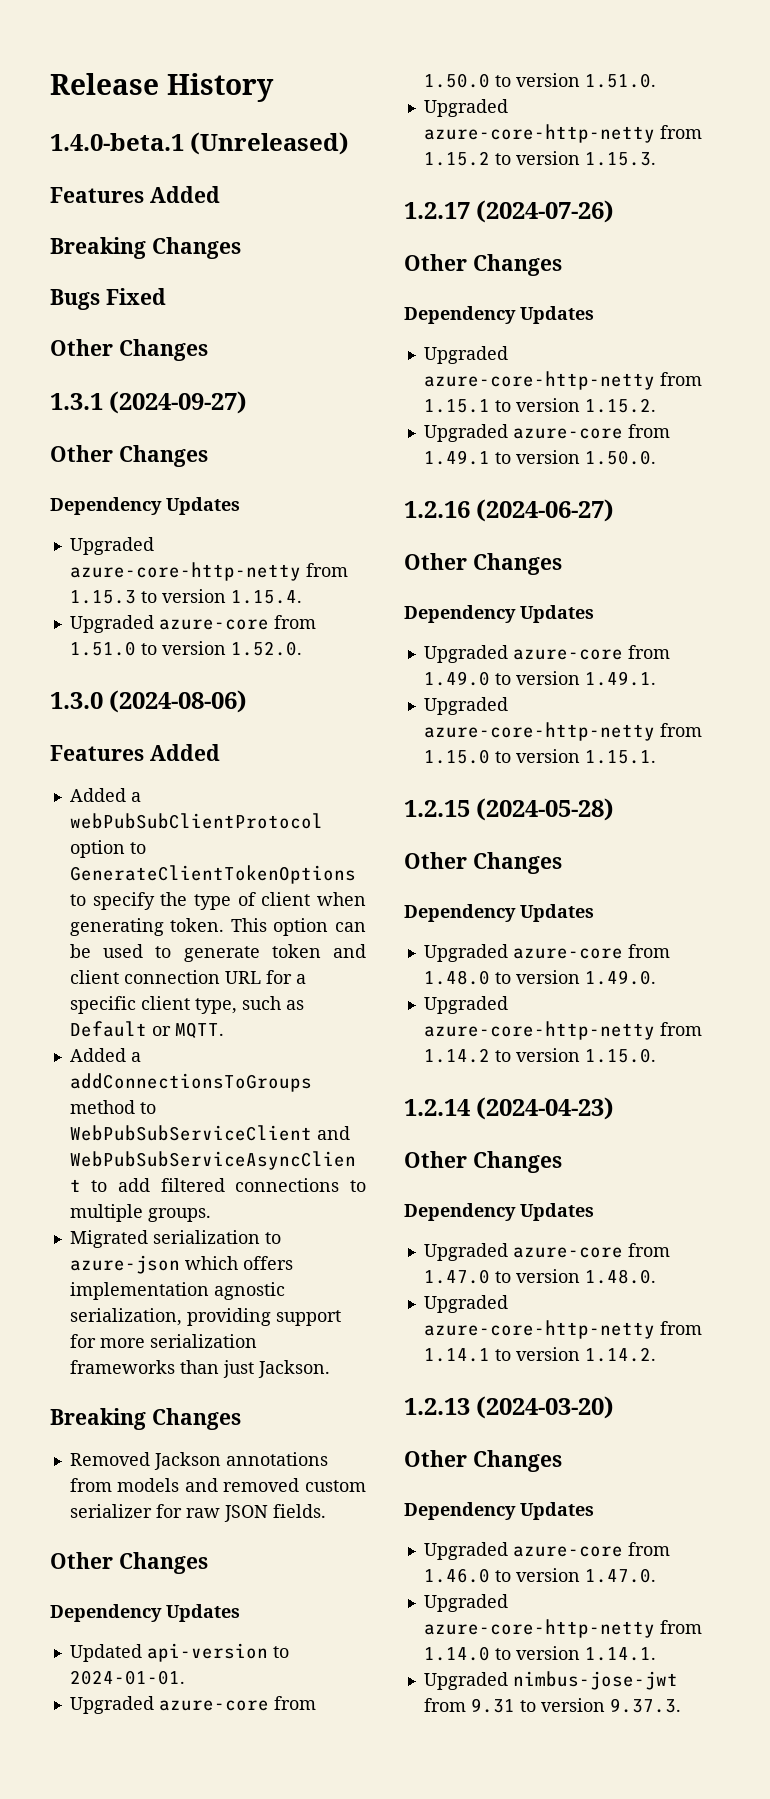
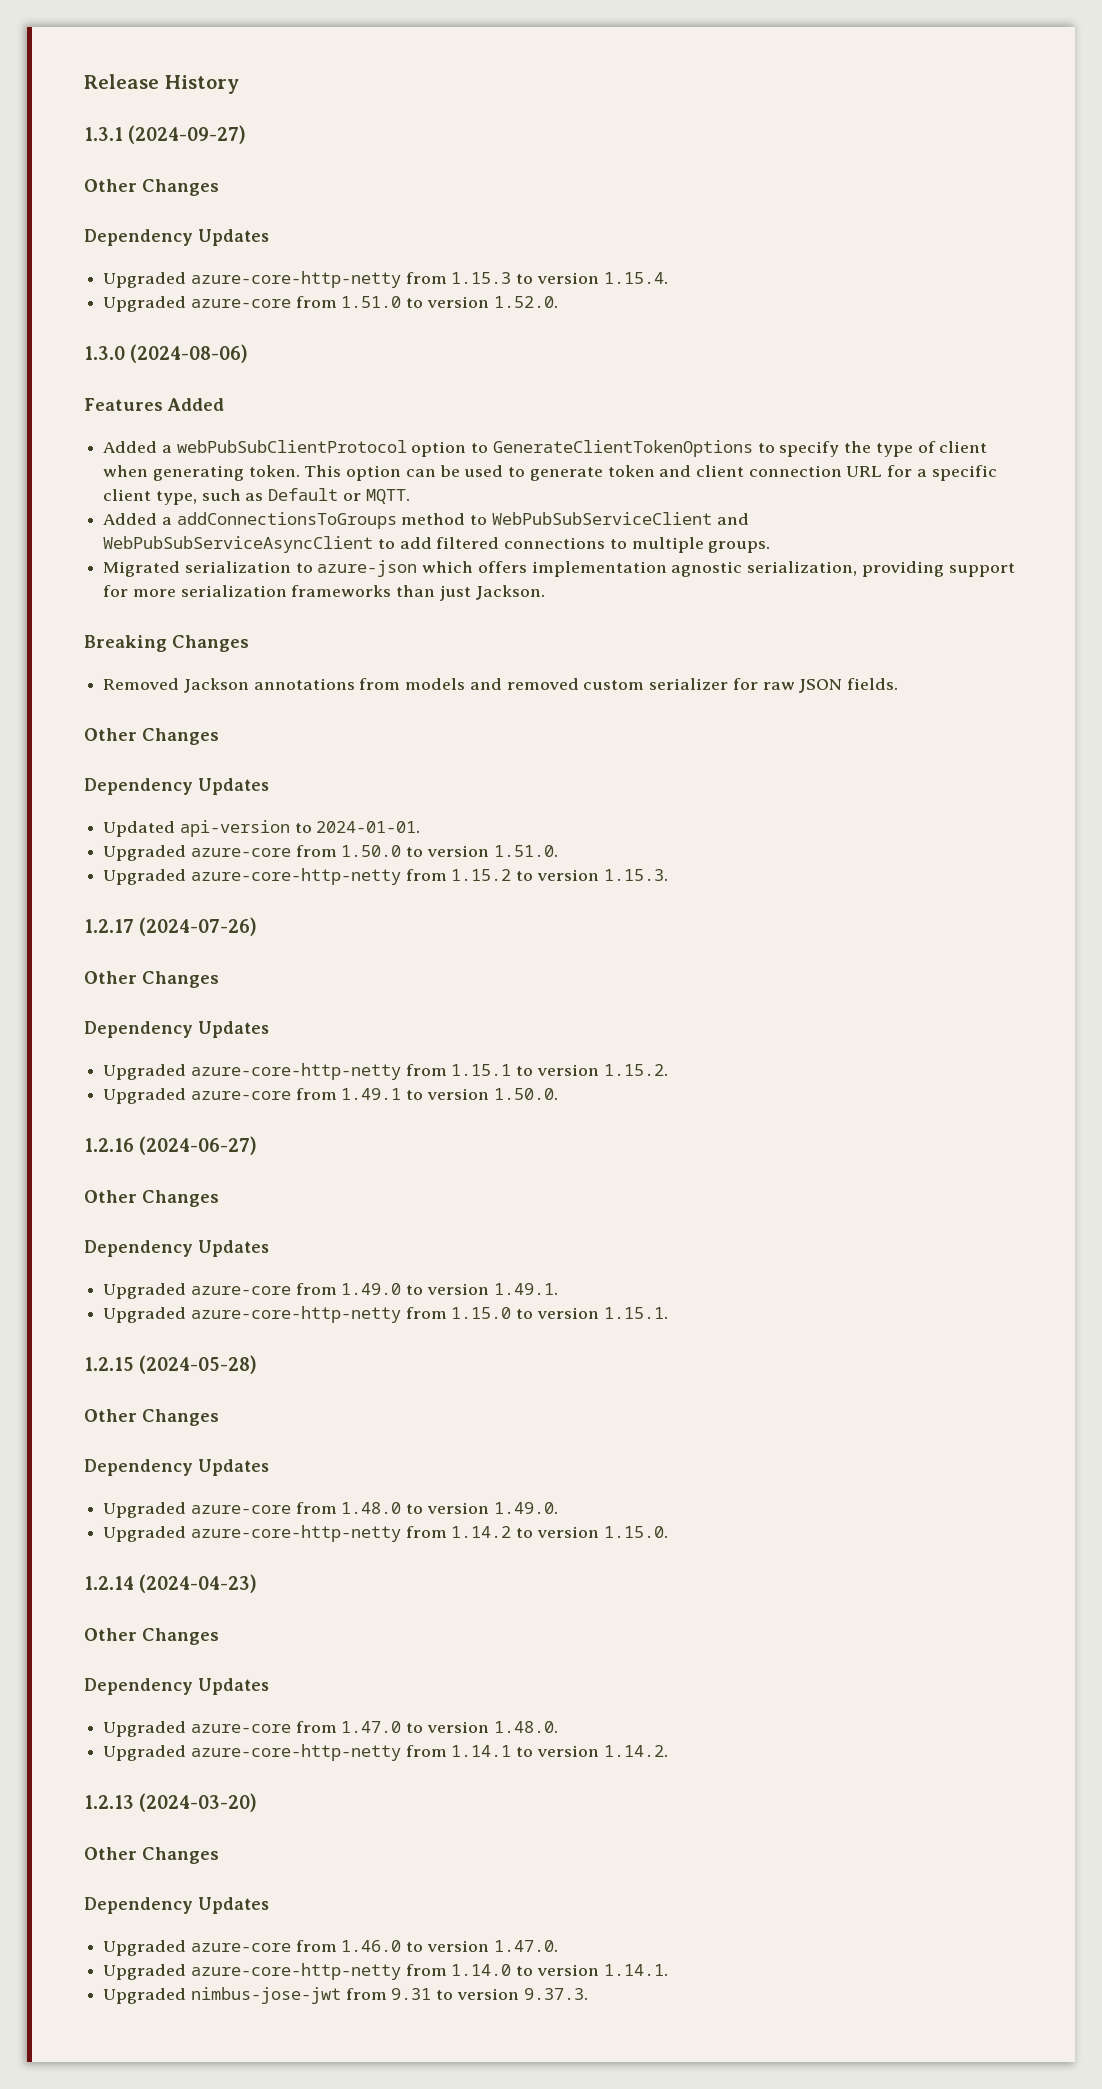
- 1.4.0-beta.1 (Unreleased)
- Features Added
- Breaking Changes
- Bugs Fixed
- Other Changes

